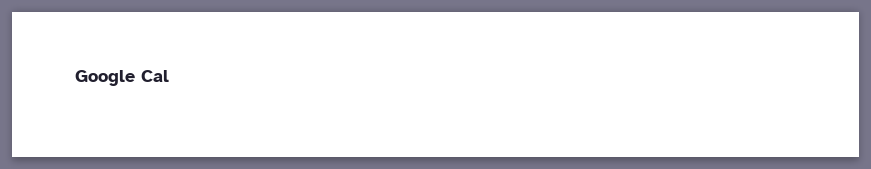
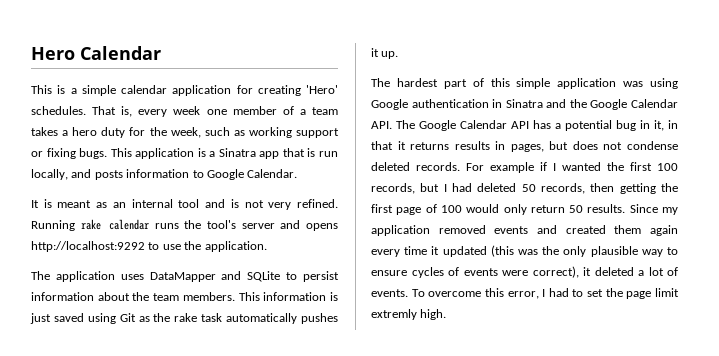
- Google Cal
+ Hero Calendar
+ This is a simple calendar application for creating 'Hero' schedules. That is, every week one member of a team takes a hero duty for the week, such as working support or fixing bugs. This application is a Sinatra app that is run locally, and posts information to Google Calendar.
+ It is meant as an internal tool and is not very refined. Running rake calendar runs the tool's server and opens http://localhost:9292 to use the application.
+ The application uses DataMapper and SQLite to persist information about the team members. This information is just saved using Git as the rake task automatically pushes it up.
+ The hardest part of this simple application was using Google authentication in Sinatra and the Google Calendar API. The Google Calendar API has a potential bug in it, in that it returns results in pages, but does not condense deleted records. For example if I wanted the first 100 records, but I had deleted 50 records, then getting the first page of 100 would only return 50 results. Since my application removed events and created them again every time it updated (this was the only plausible way to ensure cycles of events were correct), it deleted a lot of events. To overcome this error, I had to set the page limit extremly high.

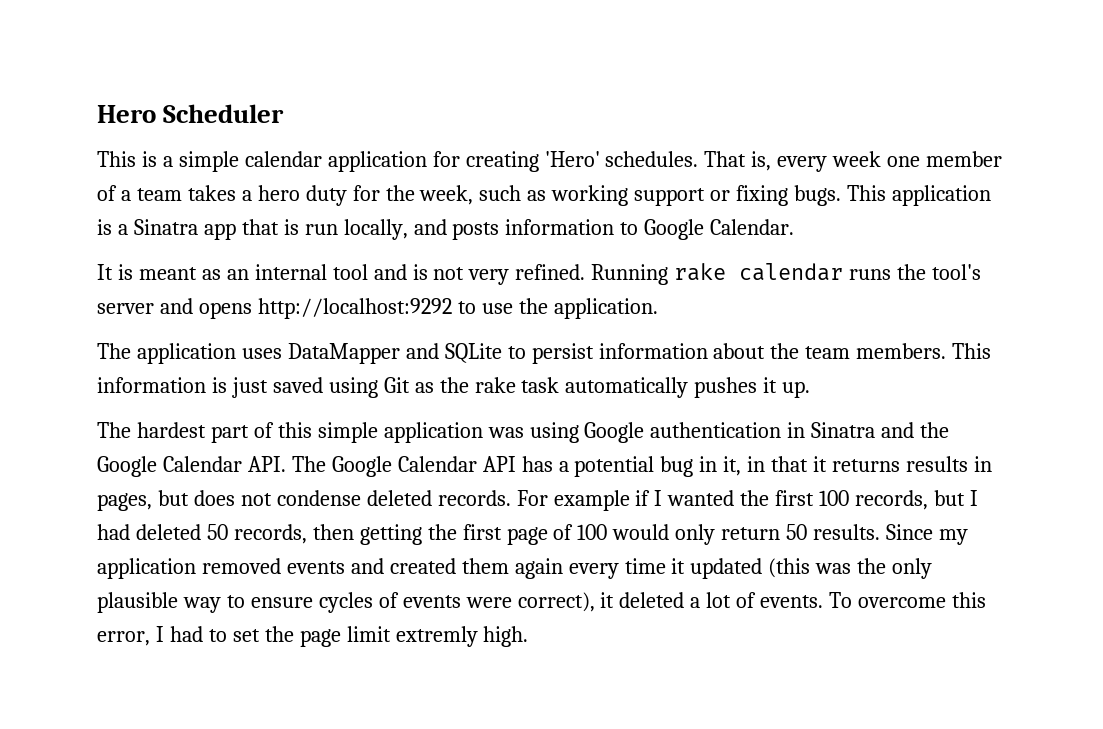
- Hero Calendar
+ Hero Scheduler

